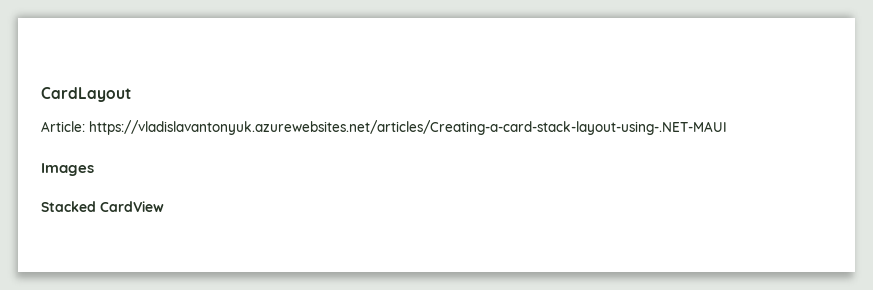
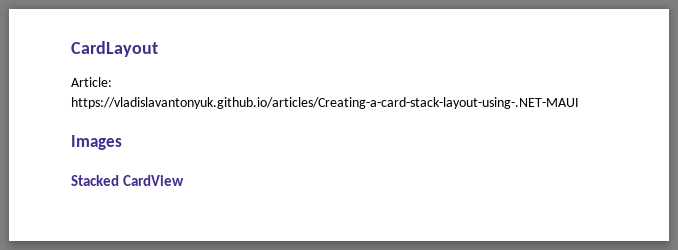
- Article: https://vladislavantonyuk.azurewebsites.net/articles/Creating-a-card-stack-layout-using-.NET-MAUI
+ Article: https://vladislavantonyuk.github.io/articles/Creating-a-card-stack-layout-using-.NET-MAUI

